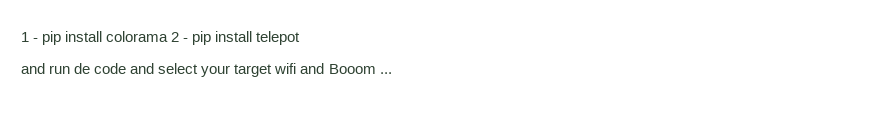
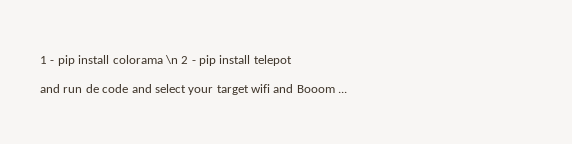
- 1 - pip install colorama 2 - pip install telepot
+ 1 - pip install colorama \n 2 - pip install telepot

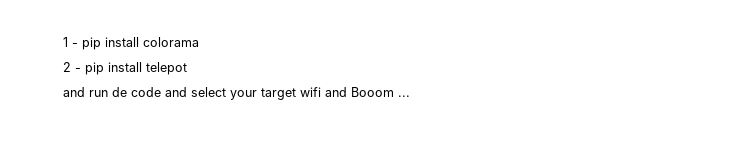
- 1 - pip install colorama \n 2 - pip install telepot
+ 1 - pip install colorama
+ 2 - pip install telepot

